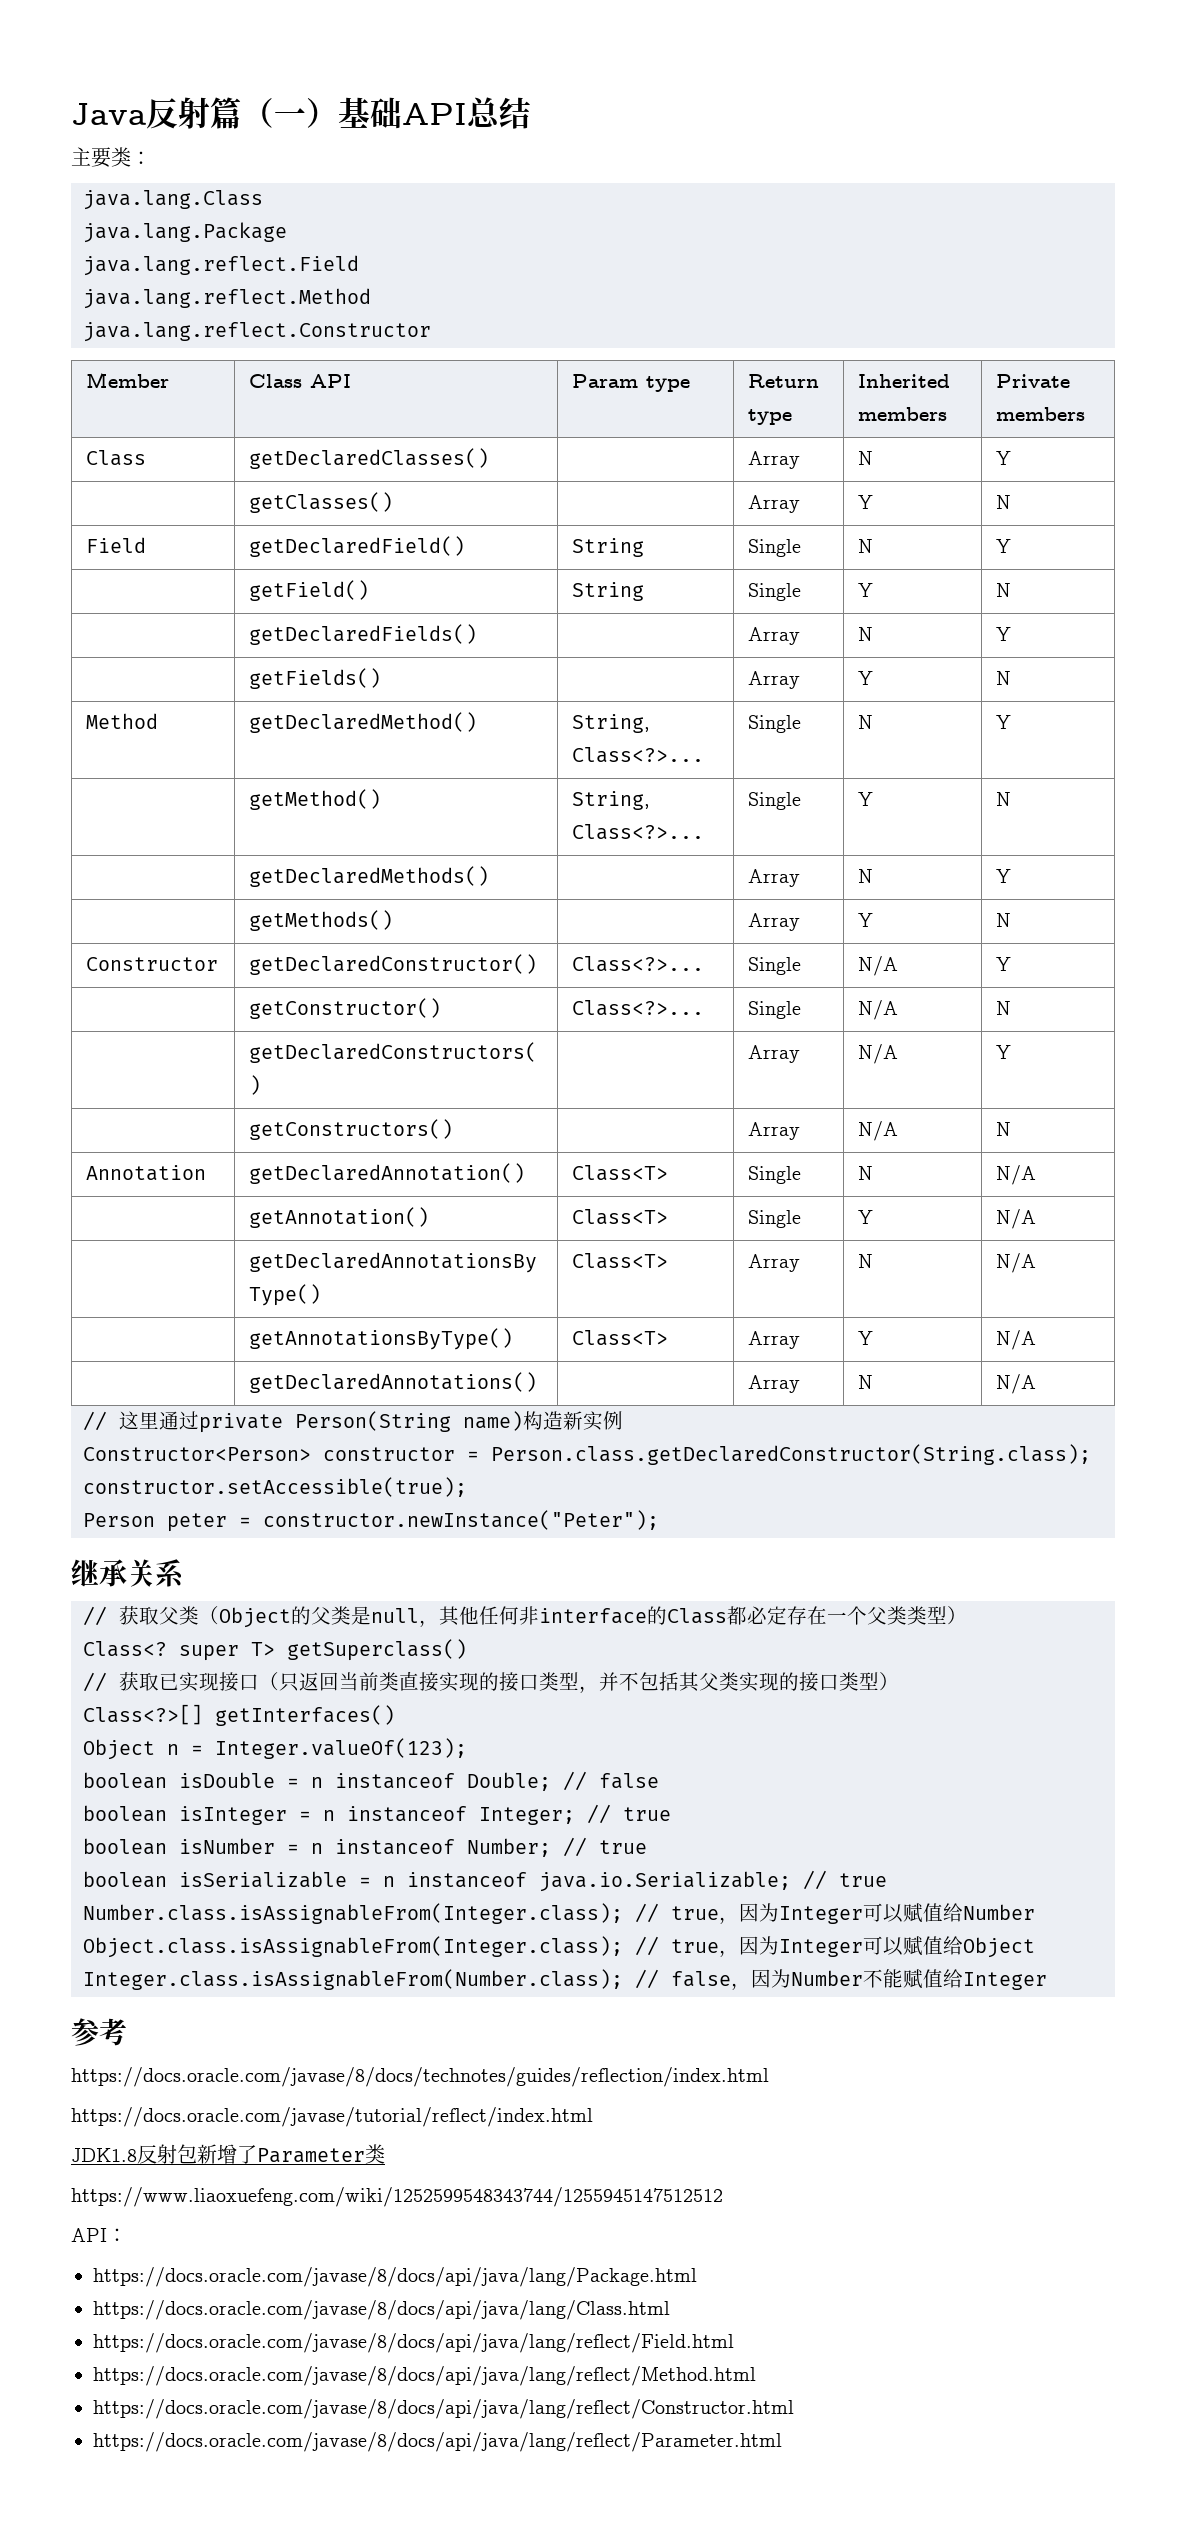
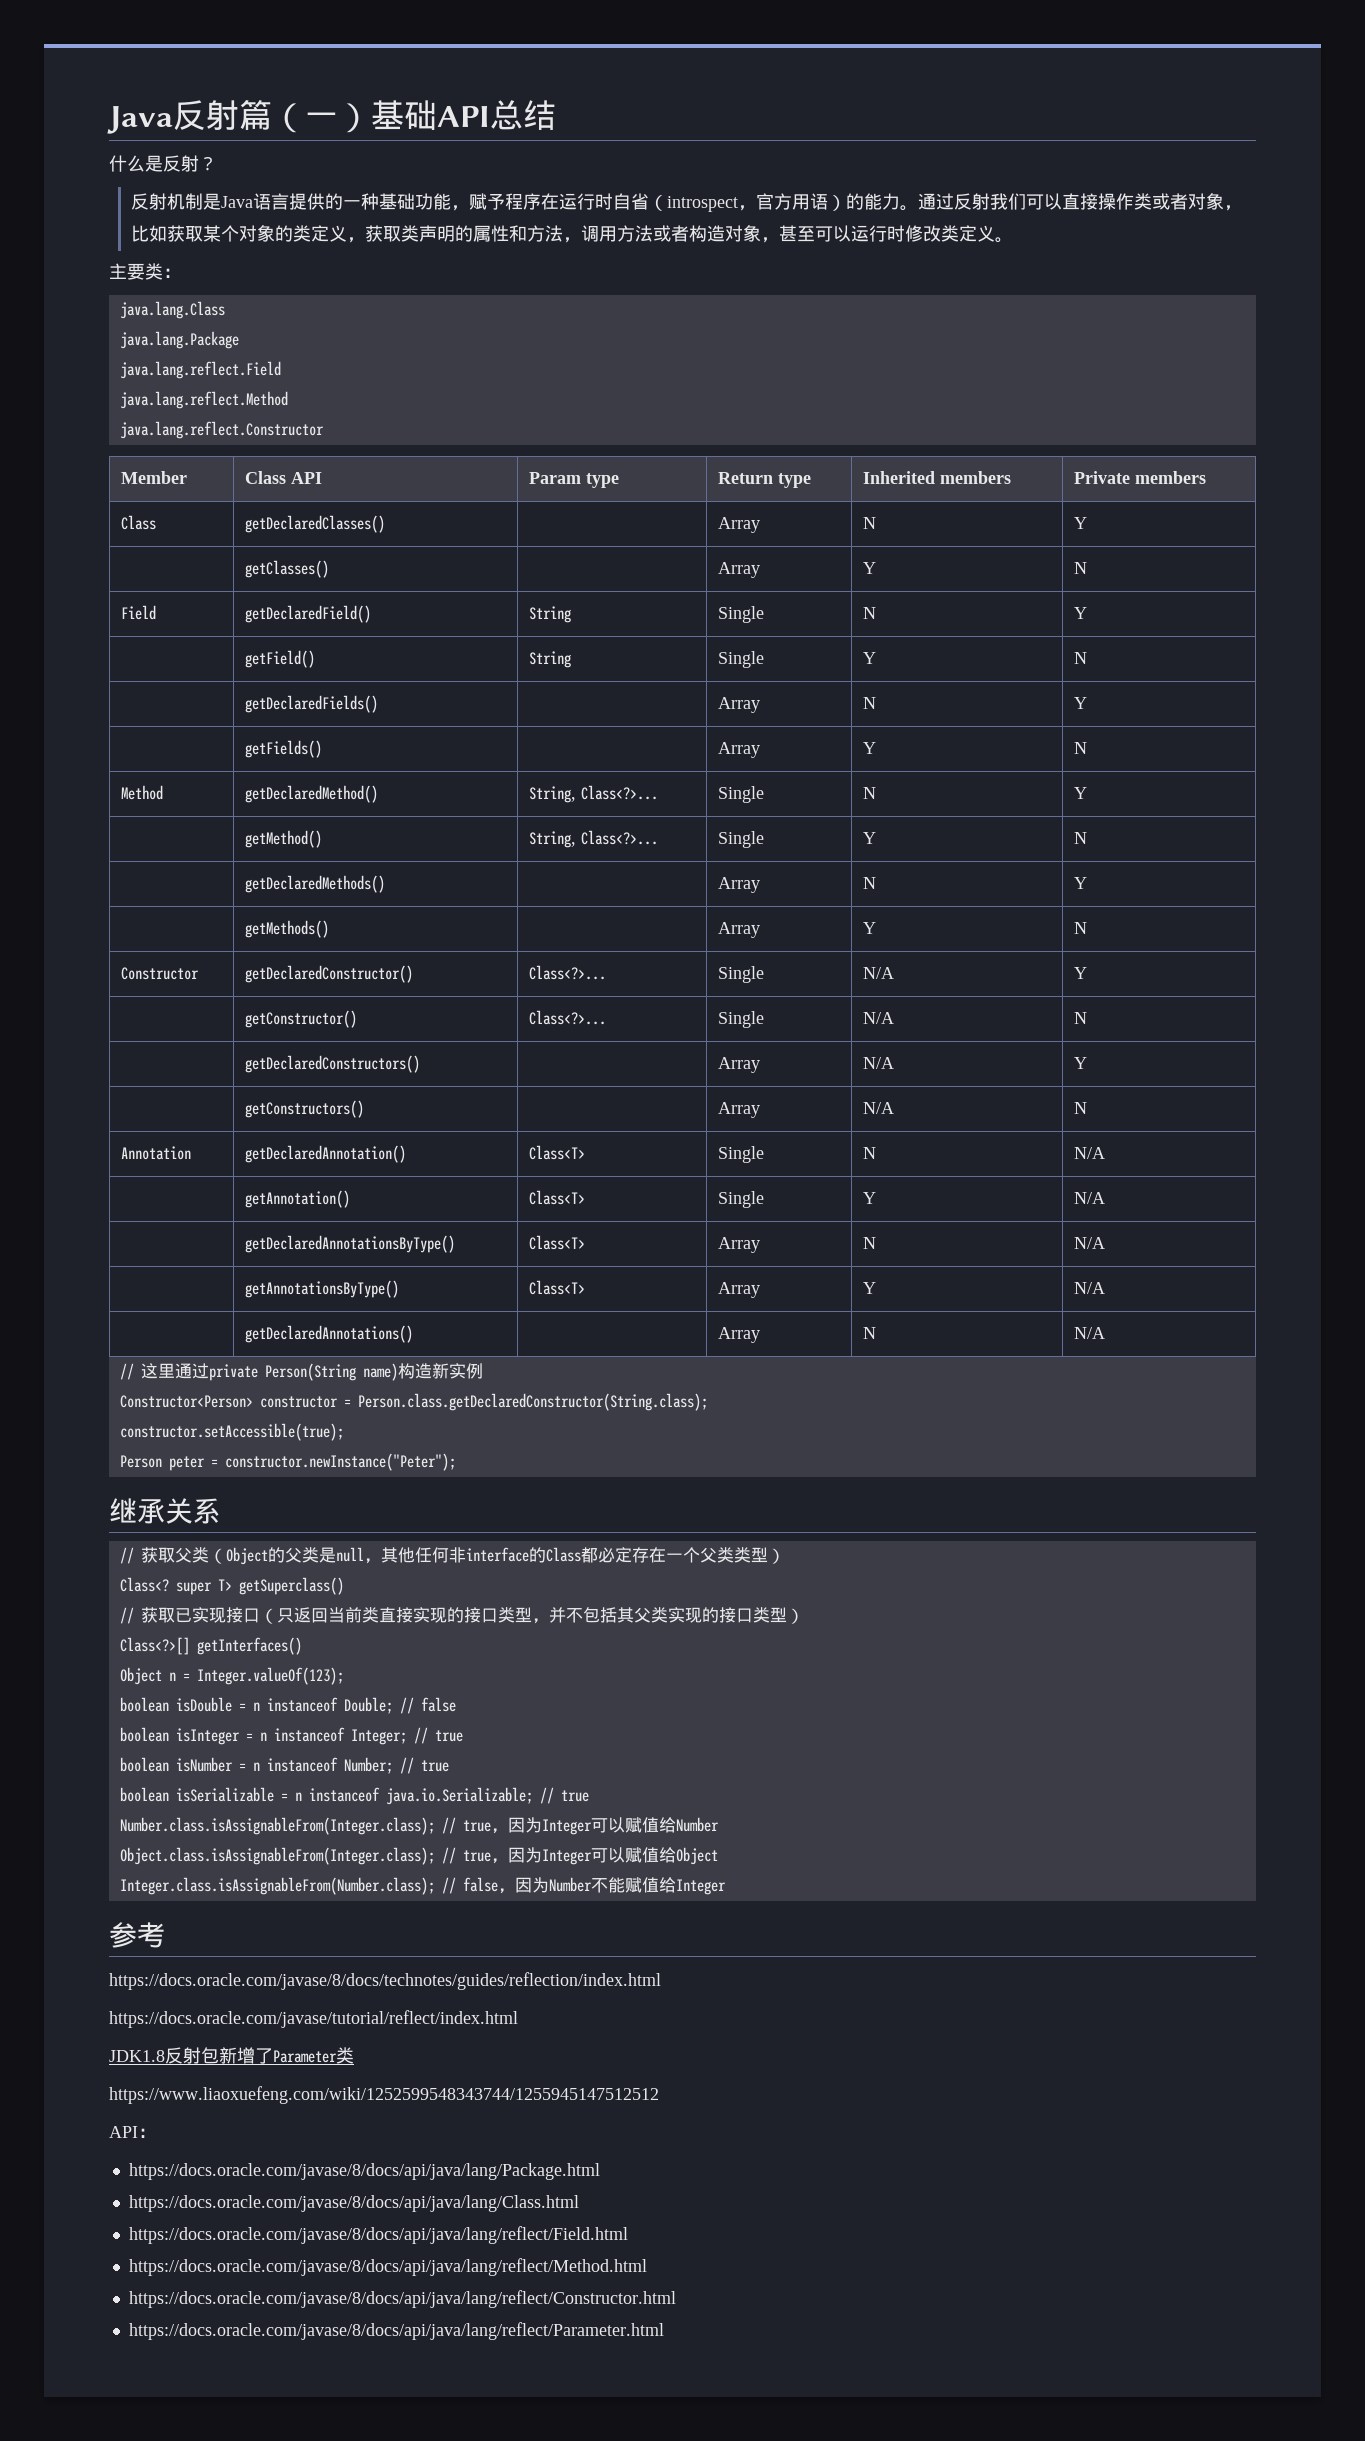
+ 什么是反射？
+ 反射机制是Java语言提供的一种基础功能，赋予程序在运行时自省（introspect，官方用语）的能力。通过反射我们可以直接操作类或者对象，比如获取某个对象的类定义，获取类声明的属性和方法，调用方法或者构造对象，甚至可以运行时修改类定义。

